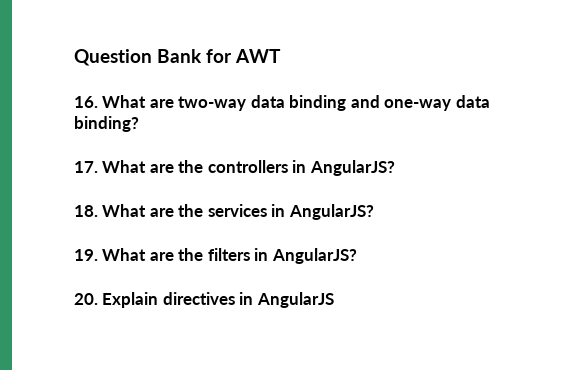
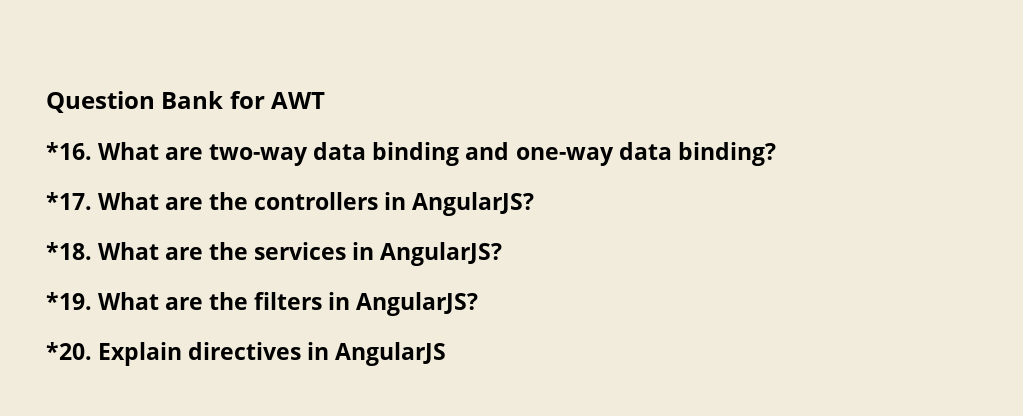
- 16. What are two-way data binding and one-way data binding?
+ *16. What are two-way data binding and one-way data binding?
- 17. What are the controllers in AngularJS?
+ *17. What are the controllers in AngularJS?
- 18. What are the services in AngularJS?
+ *18. What are the services in AngularJS?
- 19. What are the filters in AngularJS?
+ *19. What are the filters in AngularJS?
- 20. Explain directives in AngularJS
+ *20. Explain directives in AngularJS

